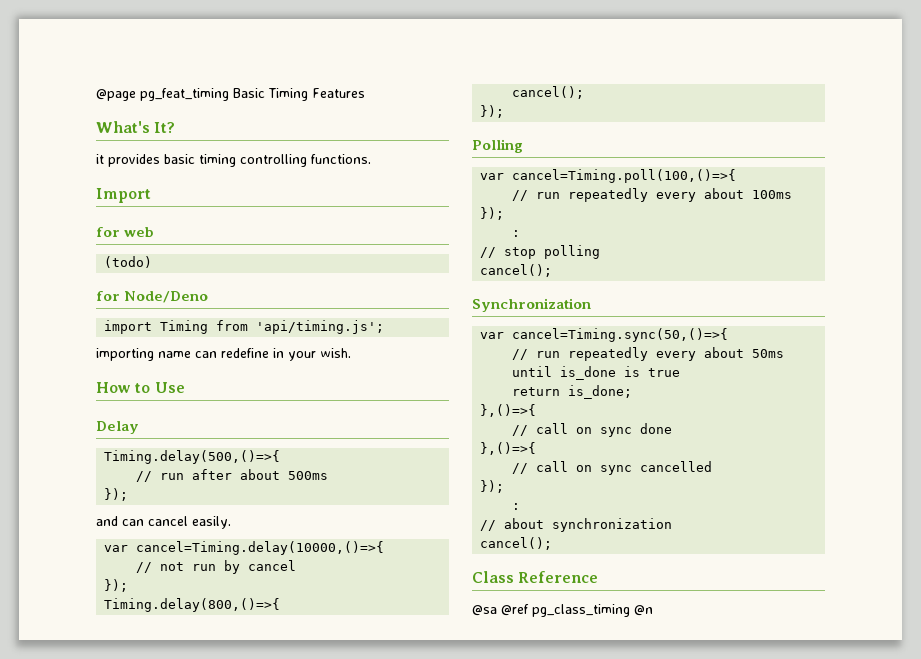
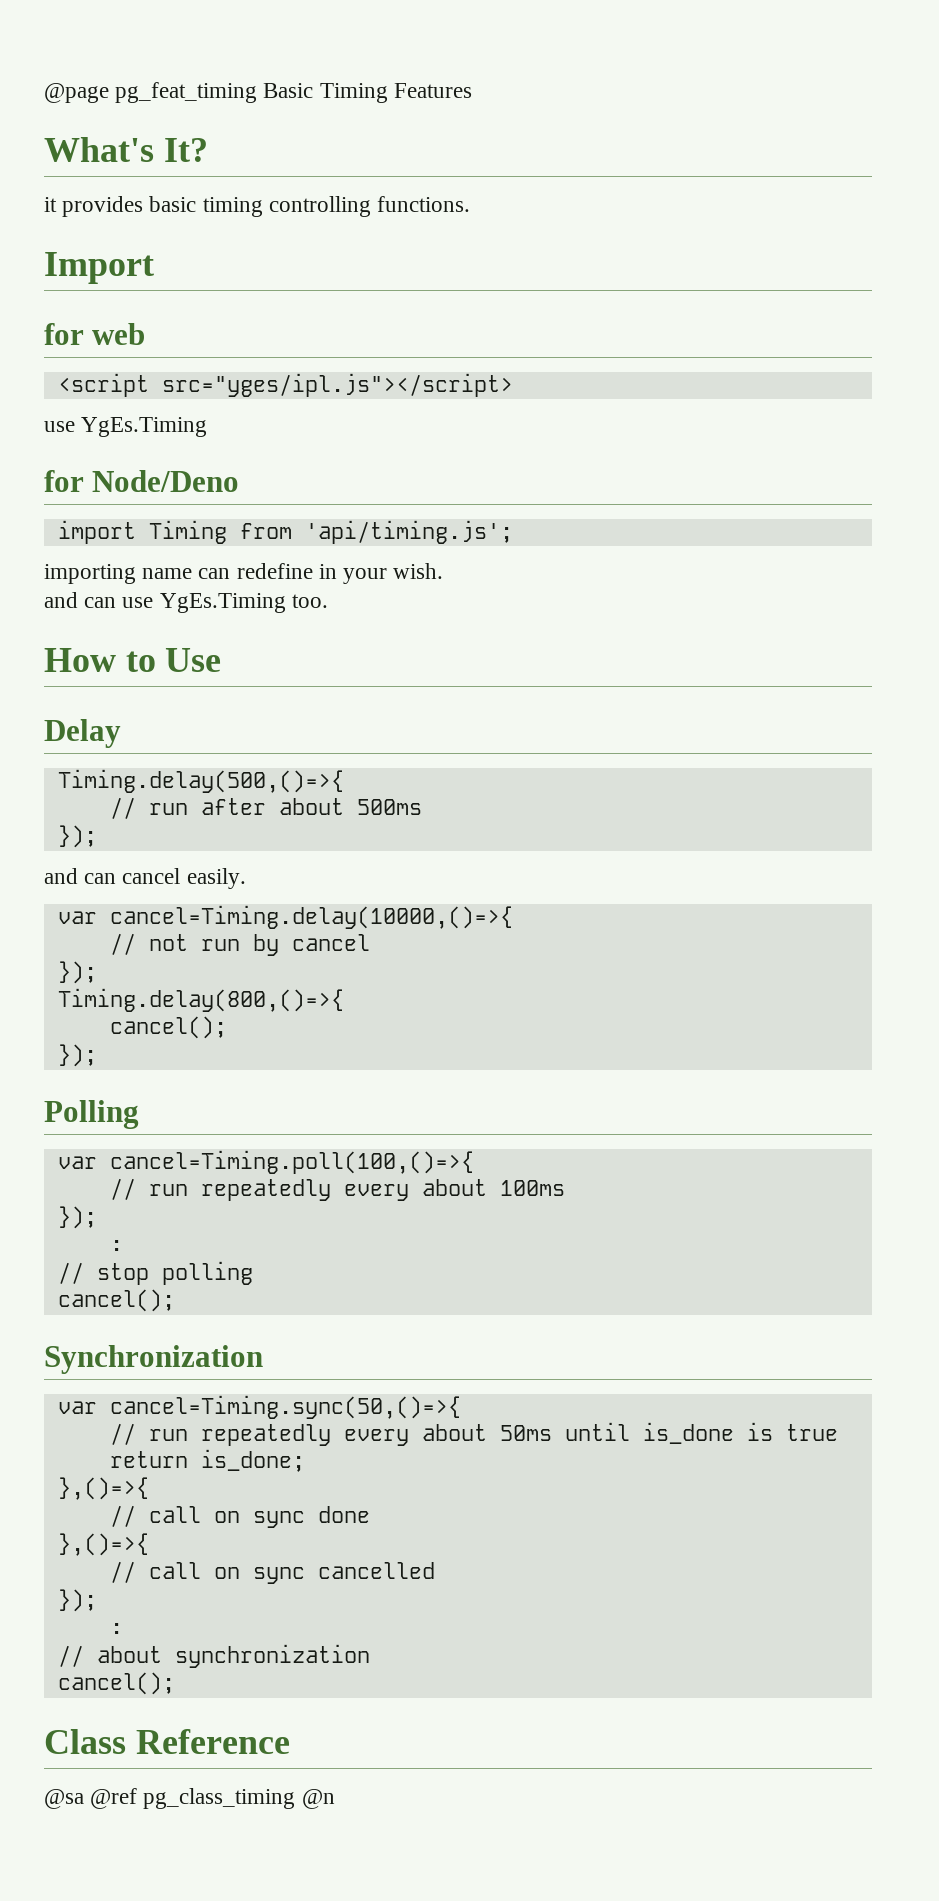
- (todo)
+ <script src="yges/ipl.js"></script>
+ use YgEs.Timing
+ and can use YgEs.Timing too.

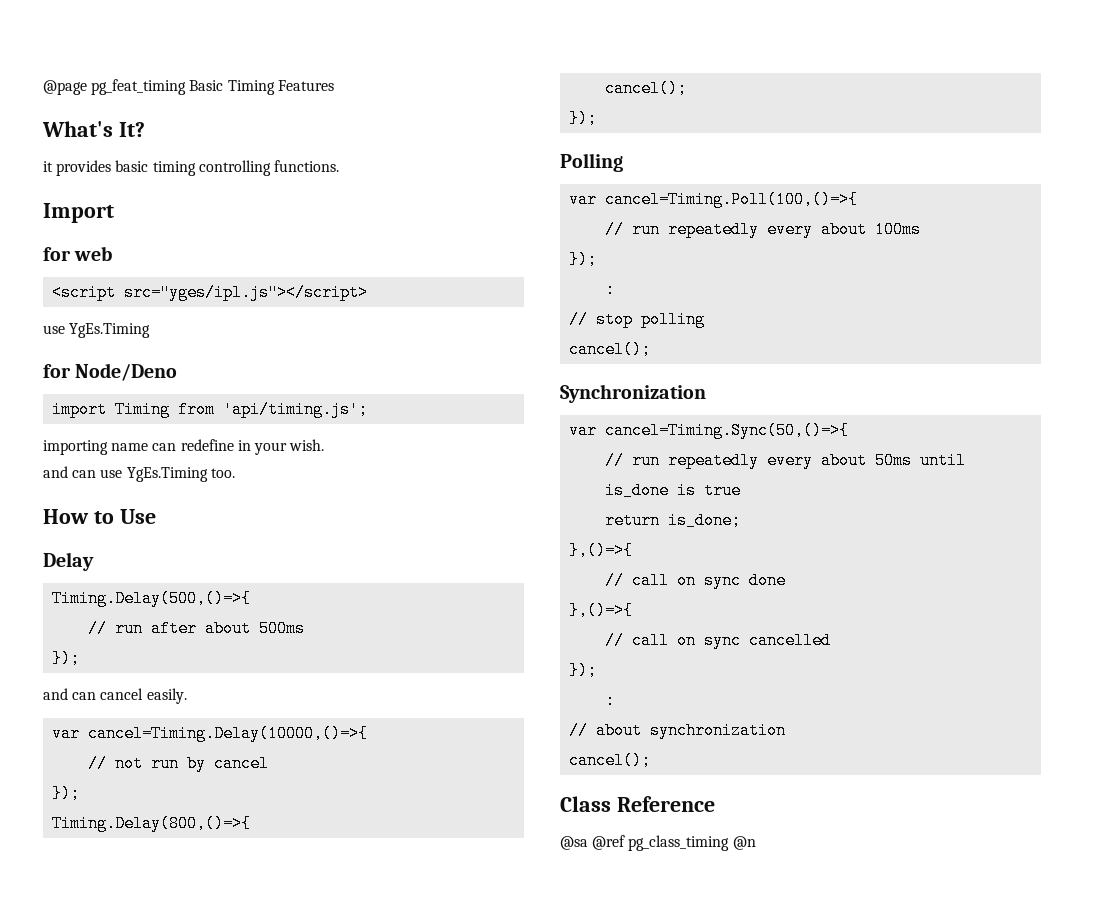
- Timing.delay(500,()=>{
+ Timing.Delay(500,()=>{
- var cancel=Timing.delay(10000,()=>{
+ var cancel=Timing.Delay(10000,()=>{
- Timing.delay(800,()=>{
+ Timing.Delay(800,()=>{
- var cancel=Timing.poll(100,()=>{
+ var cancel=Timing.Poll(100,()=>{
- var cancel=Timing.sync(50,()=>{
+ var cancel=Timing.Sync(50,()=>{

